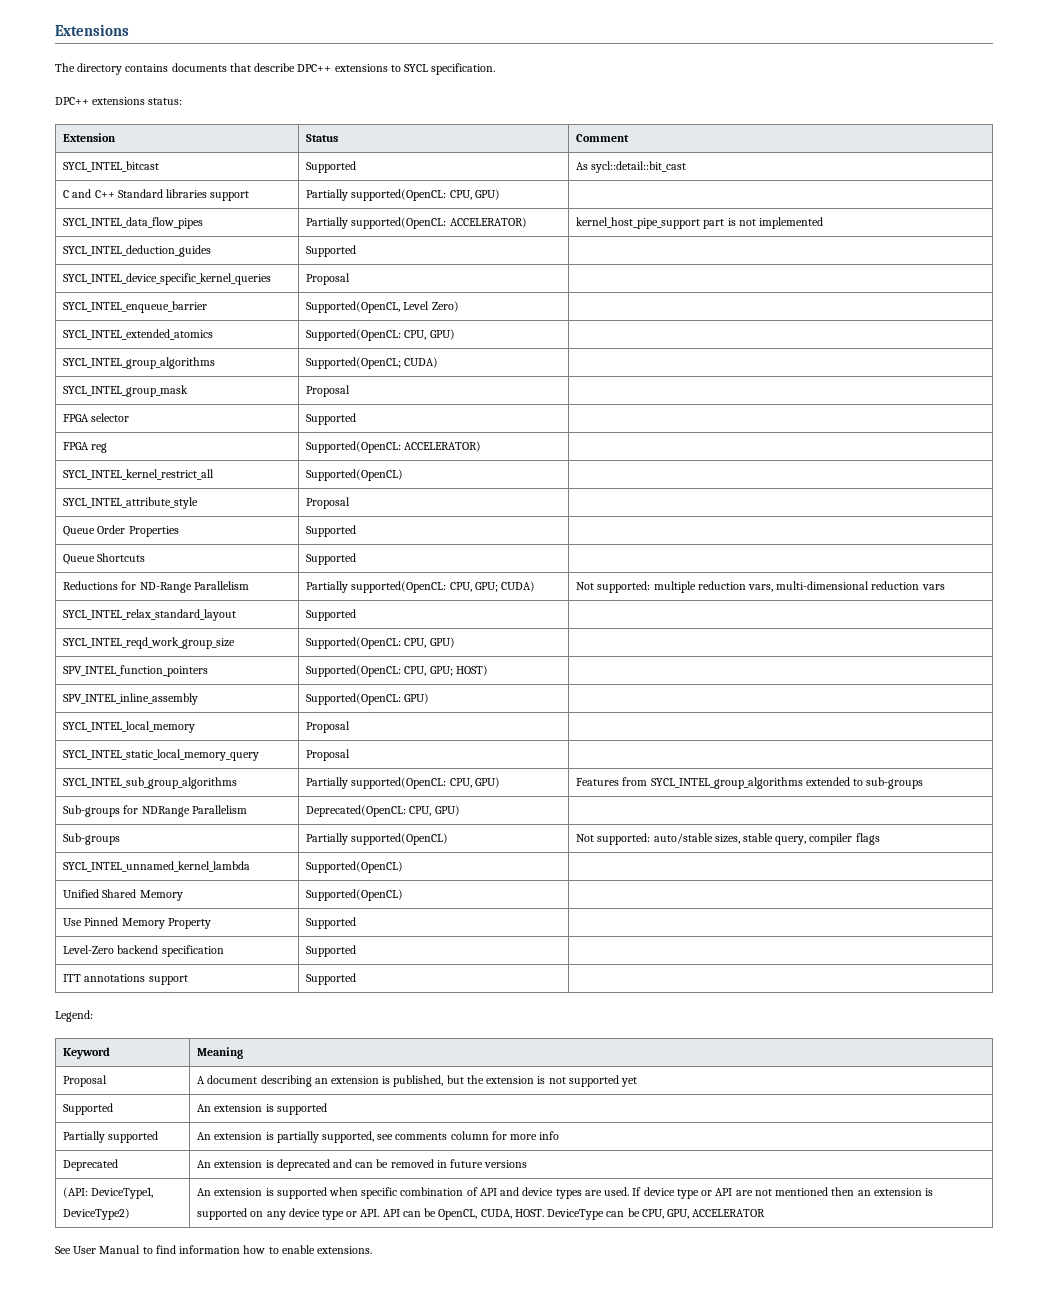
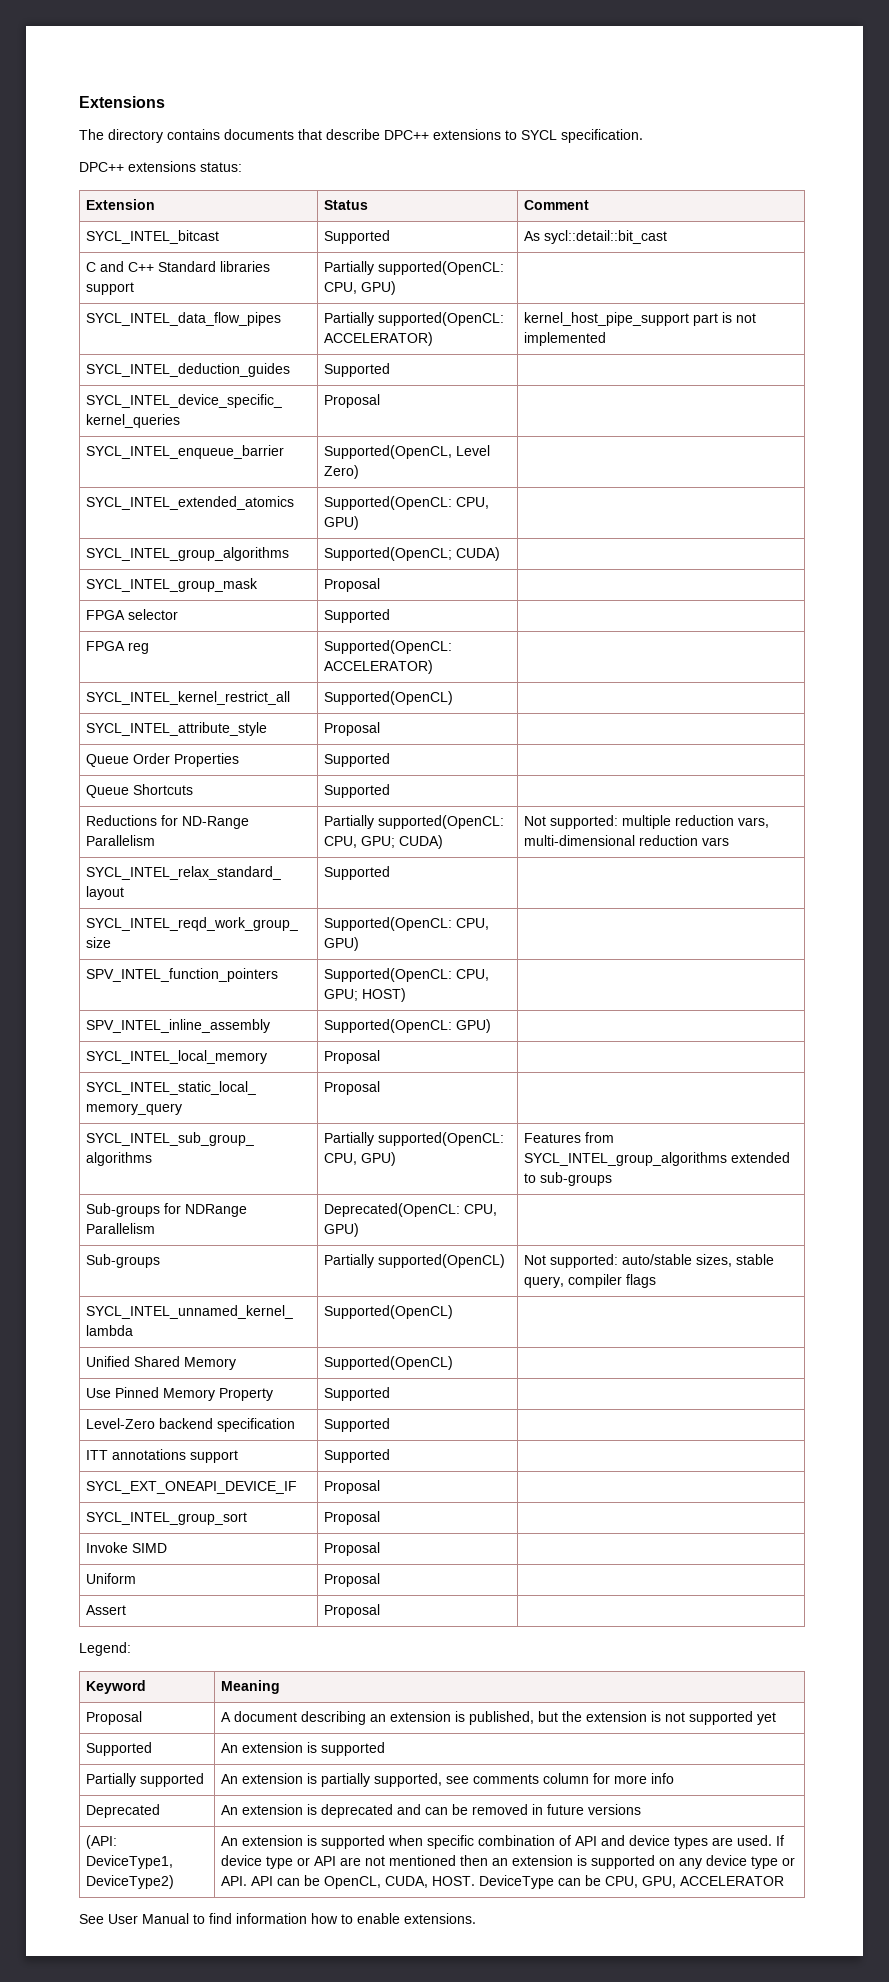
+ SYCL_EXT_ONEAPI_DEVICE_IF | Proposal |
+ SYCL_INTEL_group_sort | Proposal |
+ Invoke SIMD | Proposal |
+ Uniform | Proposal |
+ Assert | Proposal |

